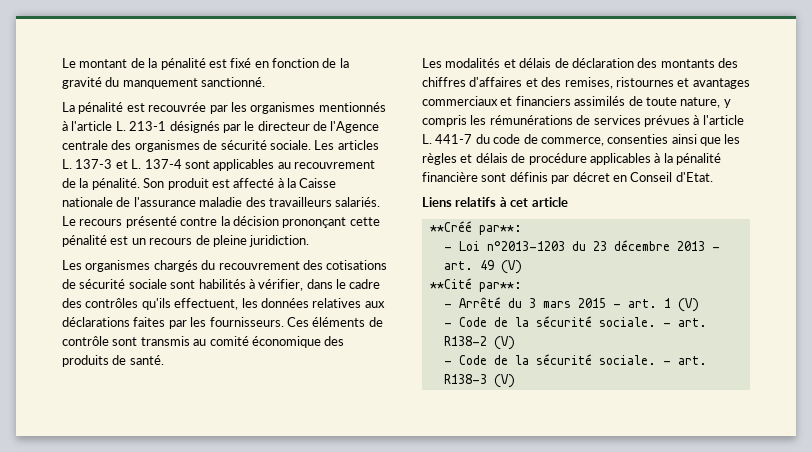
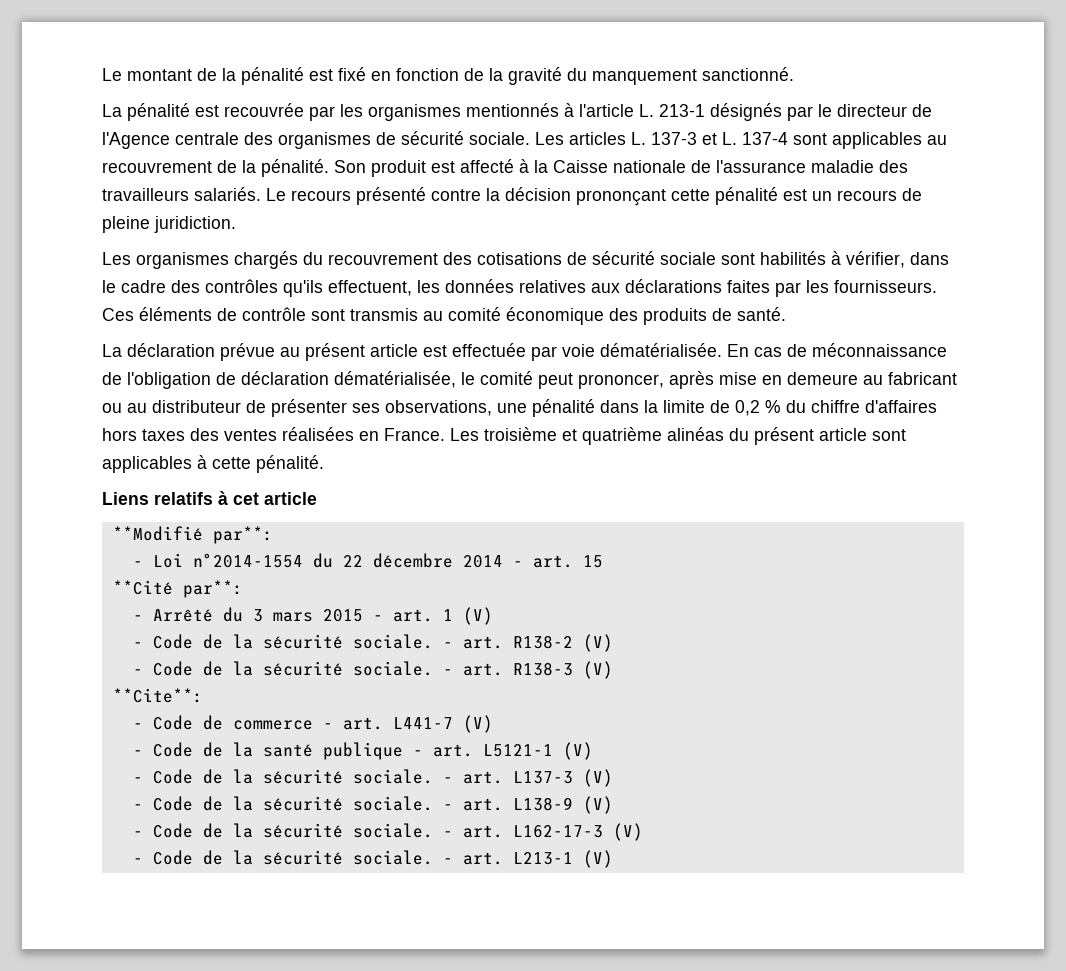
- Les modalités et délais de déclaration des montants des chiffres d'affaires et des remises, ristournes et avantages commerciaux et financiers assimilés de toute nature, y compris les rémunérations de services prévues à l'article L. 441-7 du code de commerce, consenties ainsi que les règles et délais de procédure applicables à la pénalité financière sont définis par décret en Conseil d'Etat.
+ La déclaration prévue au présent article est effectuée par voie dématérialisée. En cas de méconnaissance de l'obligation de déclaration dématérialisée, le comité peut prononcer, après mise en demeure au fabricant ou au distributeur de présenter ses observations, une pénalité dans la limite de 0,2 % du chiffre d'affaires hors taxes des ventes réalisées en France. Les troisième et quatrième alinéas du présent article sont applicables à cette pénalité.
- **Créé par**:
+ **Modifié par**:
- - Loi n°2013-1203 du 23 décembre 2013 - art. 49 (V)
+ - Loi n°2014-1554 du 22 décembre 2014 - art. 15
+ **Cite**:
+ - Code de commerce - art. L441-7 (V)
+ - Code de la santé publique - art. L5121-1 (V)
+ - Code de la sécurité sociale. - art. L137-3 (V)
+ - Code de la sécurité sociale. - art. L138-9 (V)
+ - Code de la sécurité sociale. - art. L162-17-3 (V)
+ - Code de la sécurité sociale. - art. L213-1 (V)

